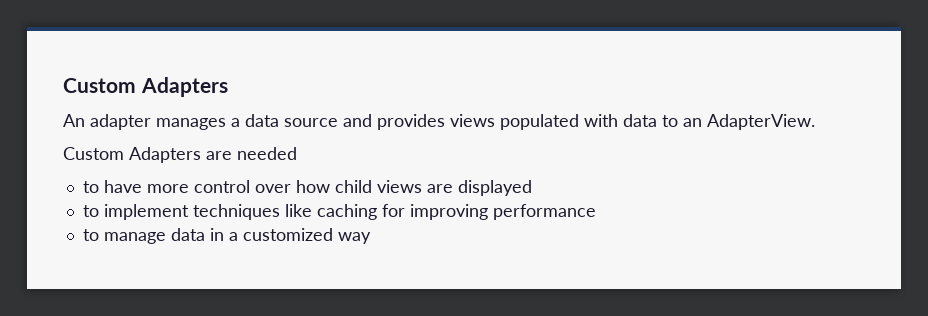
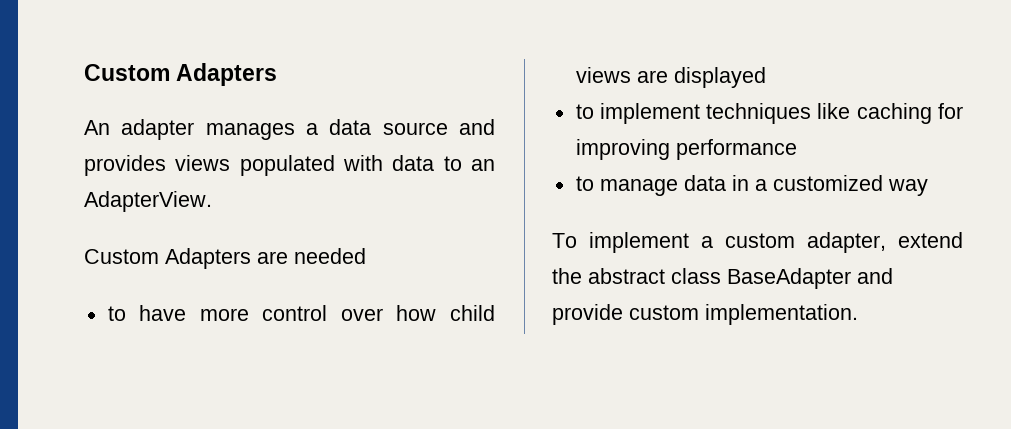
+ To implement a custom adapter, extend the abstract class BaseAdapter and provide custom implementation.

